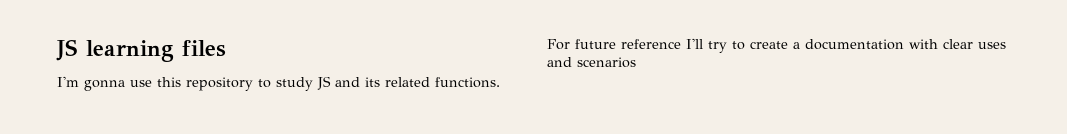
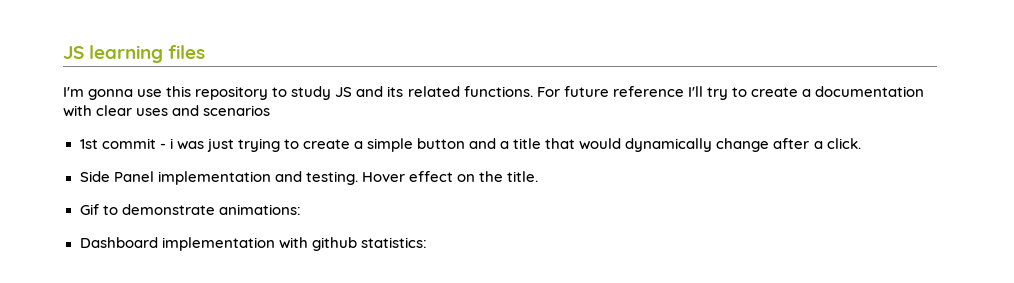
+ 1st commit - i was just trying to create a simple button and a title that would dynamically change after a click.
+ Side Panel implementation and testing. Hover effect on the title.
+ Gif to demonstrate animations:
+ Dashboard implementation with github statistics:

